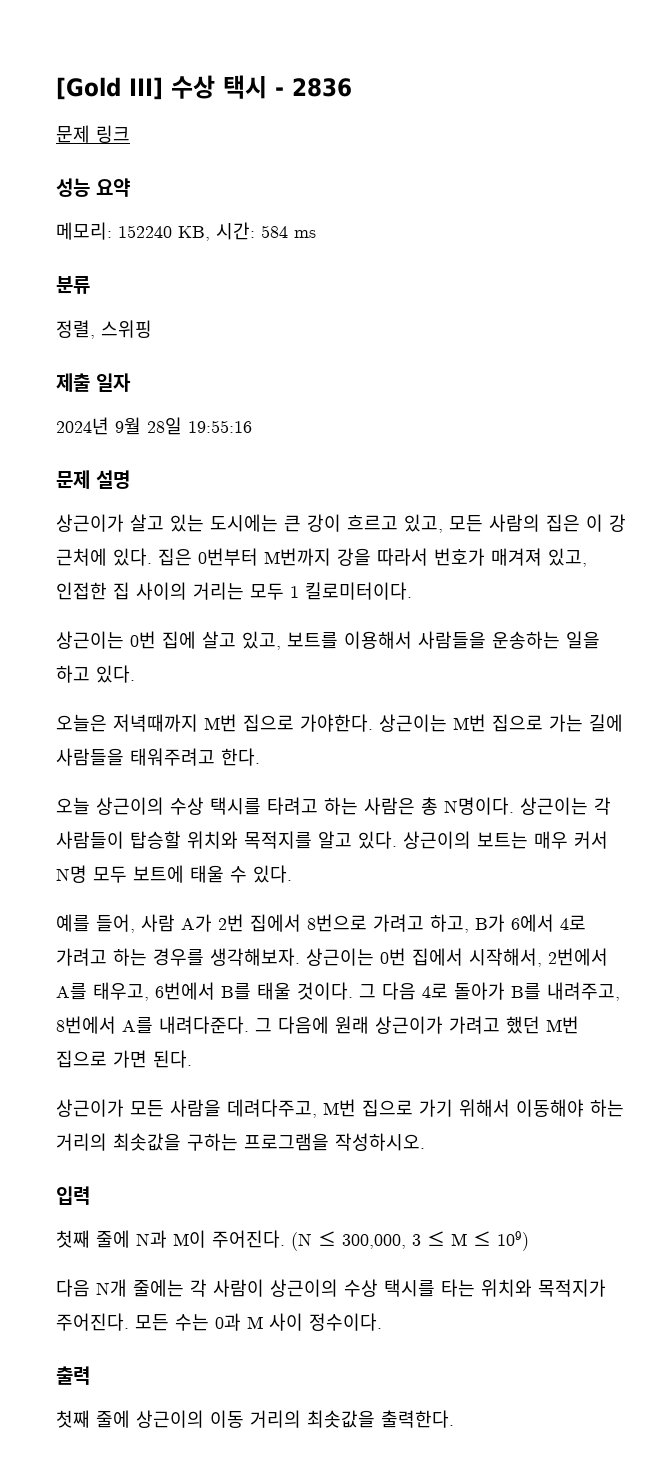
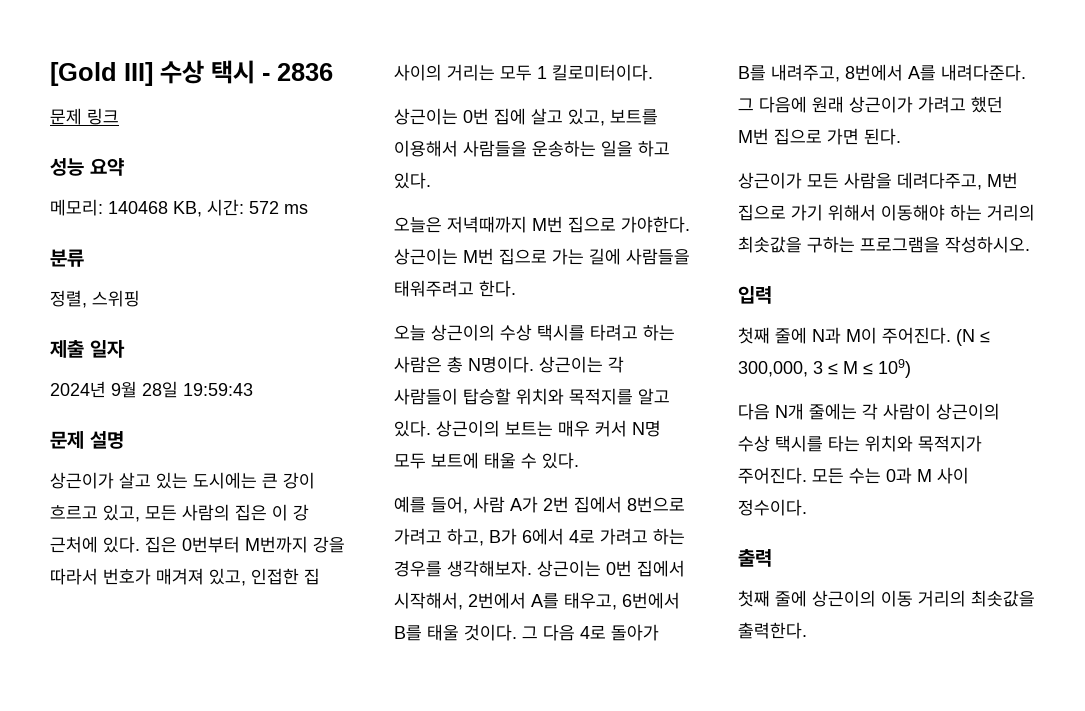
- 메모리: 152240 KB, 시간: 584 ms
+ 메모리: 140468 KB, 시간: 572 ms
- 2024년 9월 28일 19:55:16
+ 2024년 9월 28일 19:59:43

